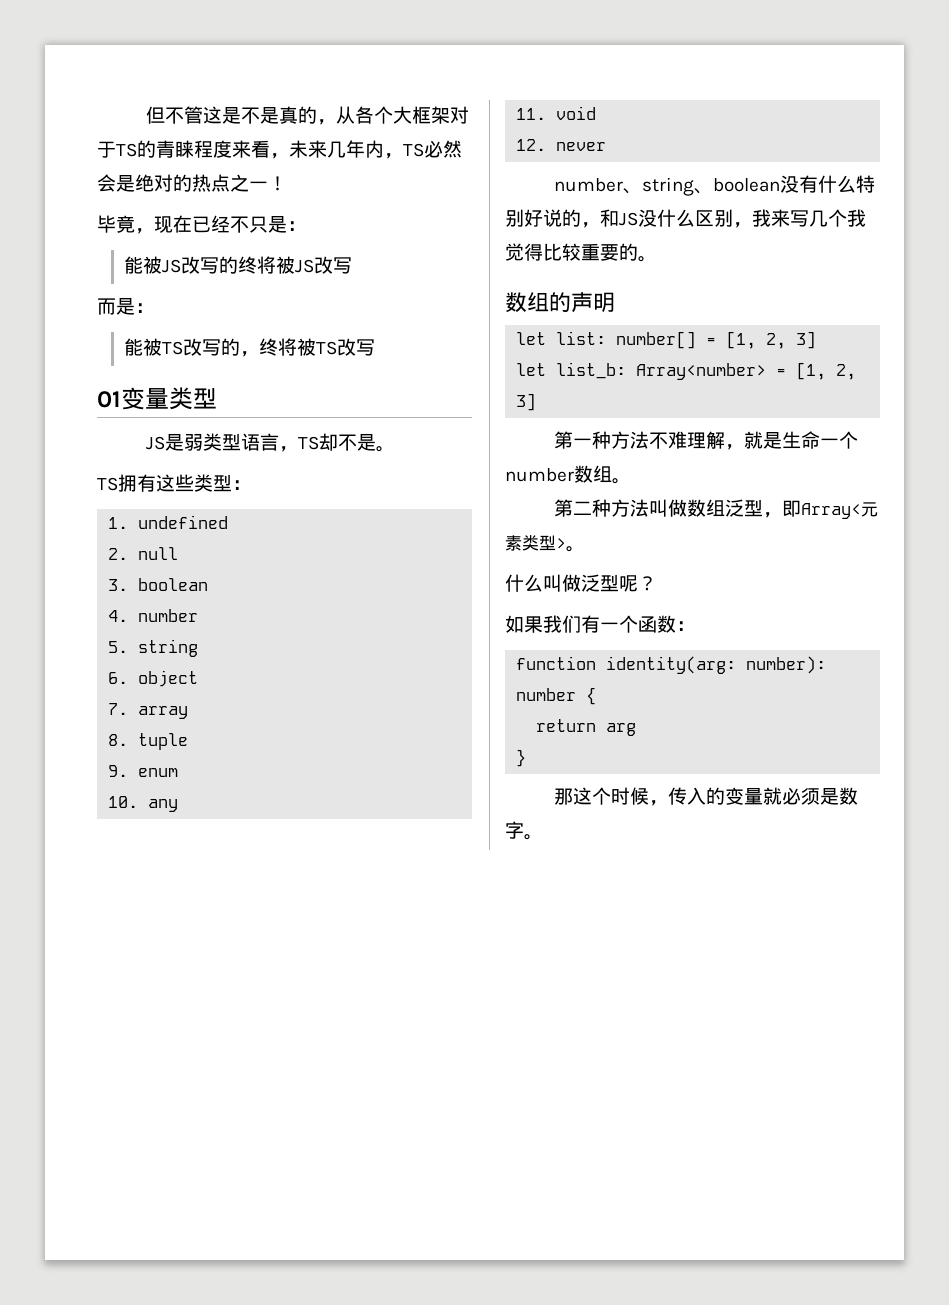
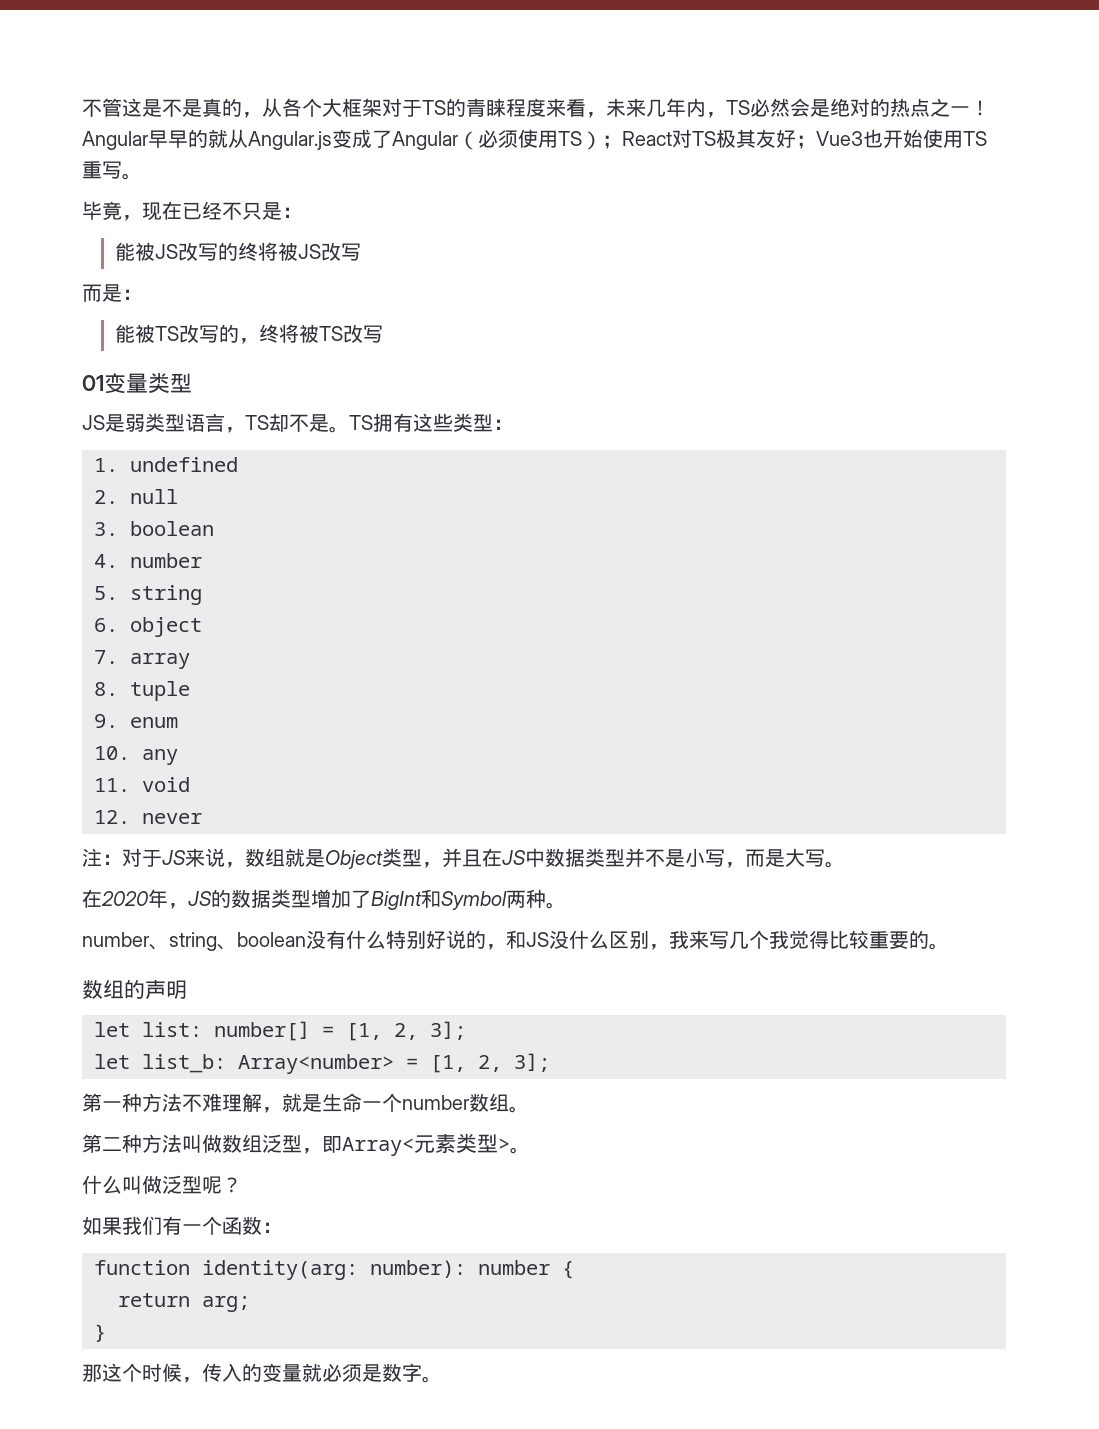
- 但不管这是不是真的，从各个大框架对于TS的青睐程度来看，未来几年内，TS必然会是绝对的热点之一！
+ 不管这是不是真的，从各个大框架对于TS的青睐程度来看，未来几年内，TS必然会是绝对的热点之一！Angular早早的就从Angular.js变成了Angular（必须使用TS）；React对TS极其友好；Vue3也开始使用TS重写。
- JS是弱类型语言，TS却不是。
- TS拥有这些类型：
+ JS是弱类型语言，TS却不是。TS拥有这些类型：
+ 注：对于JS来说，数组就是Object类型，并且在JS中数据类型并不是小写，而是大写。
+ 在2020年，JS的数据类型增加了BigInt和Symbol两种。
- let list: number[] = [1, 2, 3]
+ let list: number[] = [1, 2, 3];
- let list_b: Array<number> = [1, 2, 3]
+ let list_b: Array<number> = [1, 2, 3];
- return arg
+ return arg;

